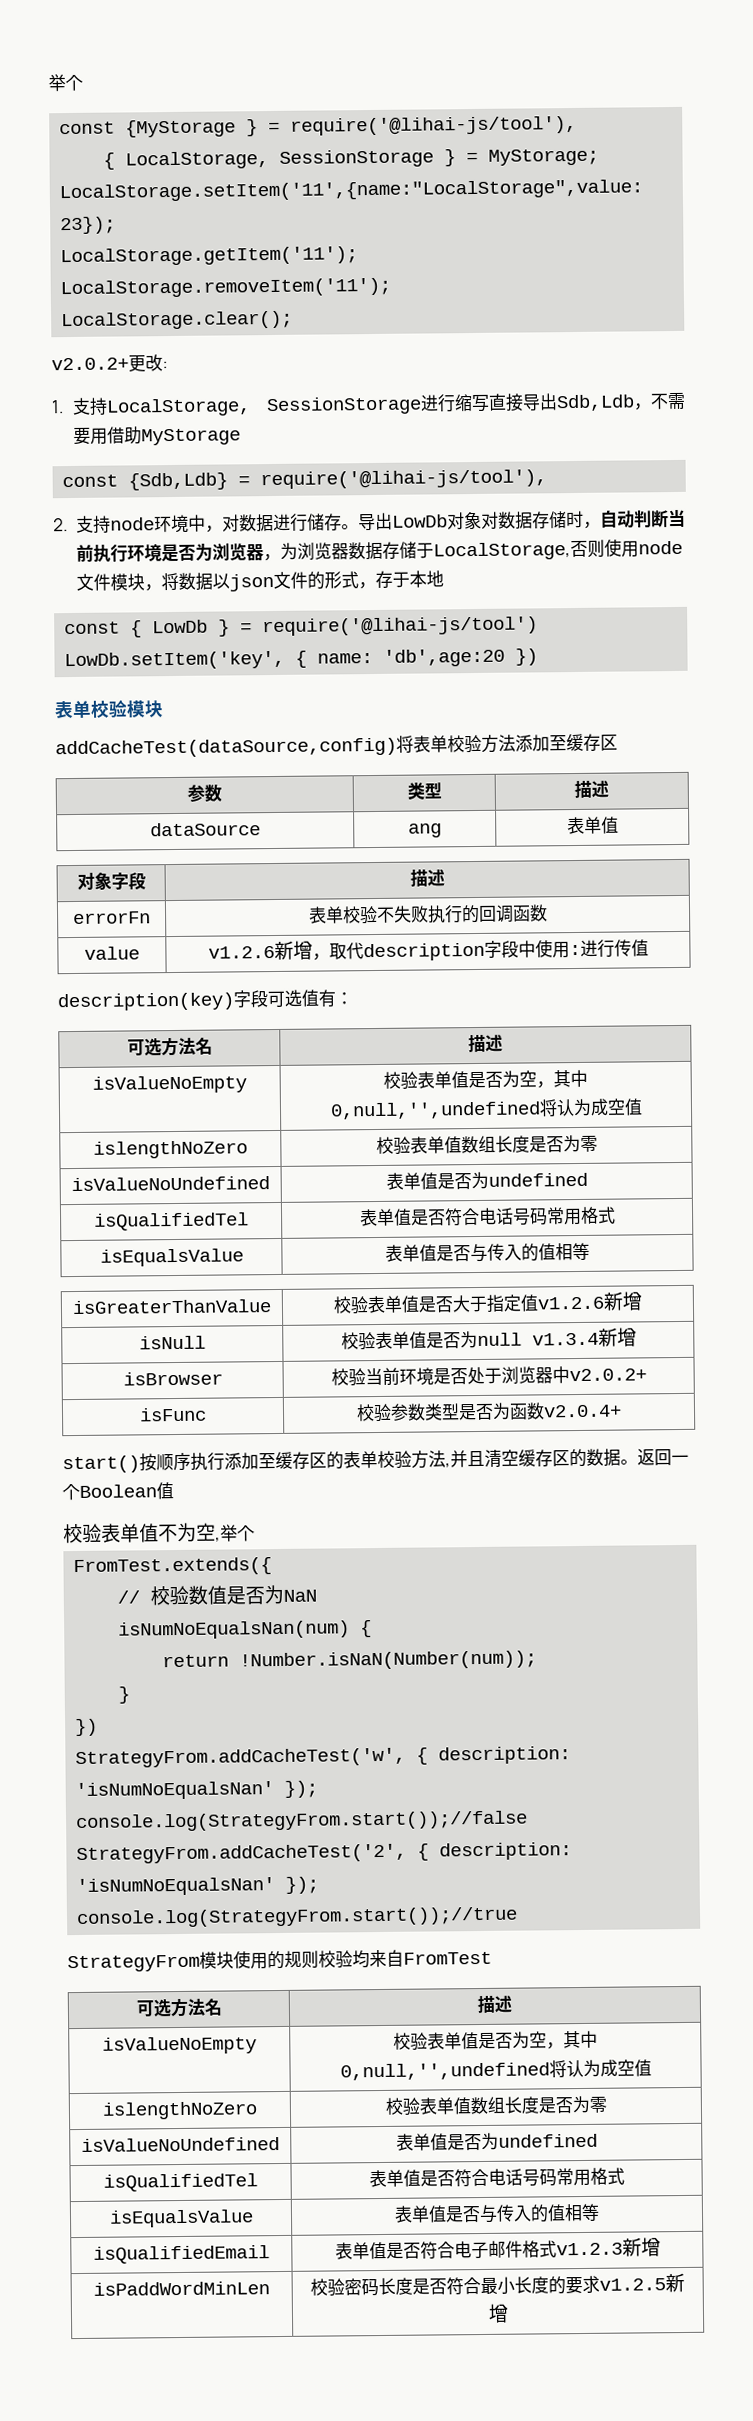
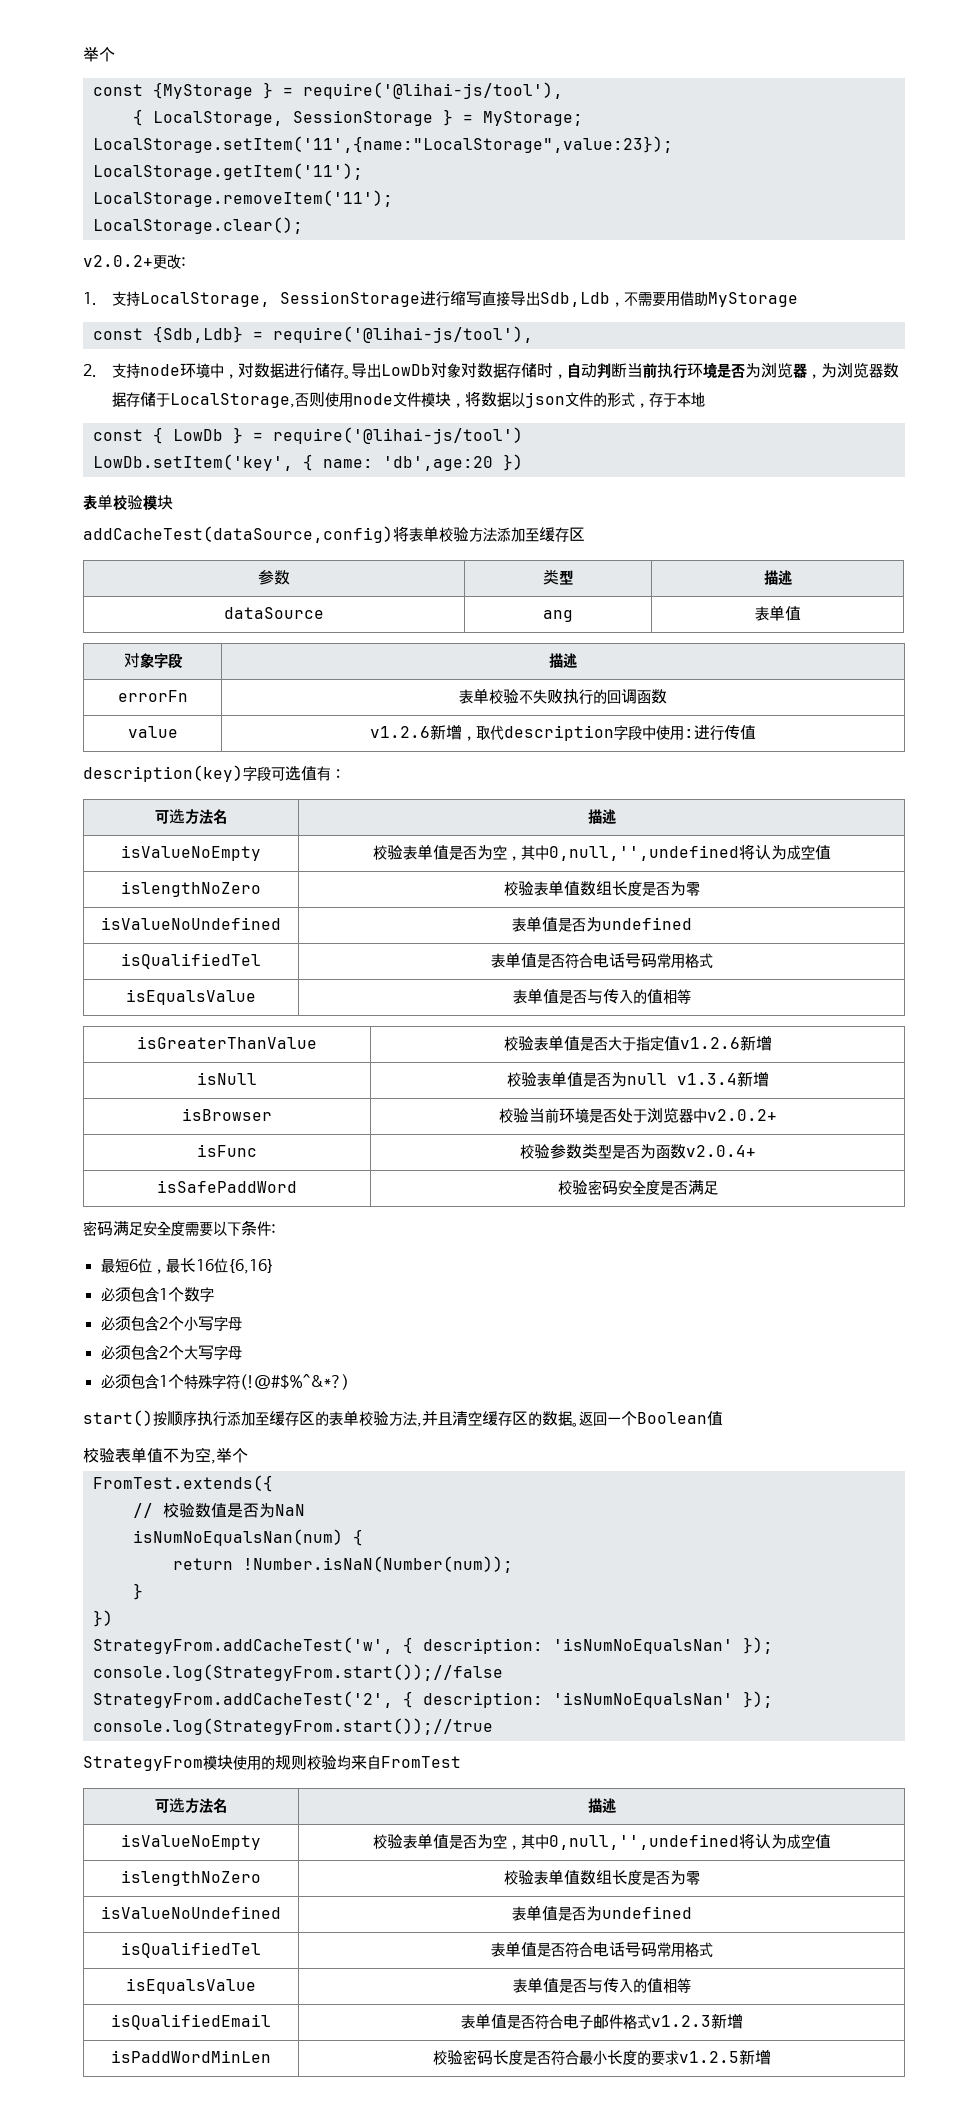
+ isSafePaddWord | 校验密码安全度是否满足
+ 密码满足安全度需要以下条件:
+ 最短6位，最长16位{6,16}
+ 必须包含1个数字
+ 必须包含2个小写字母
+ 必须包含2个大写字母
+ 必须包含1个特殊字符(!@#$%^&*?)

